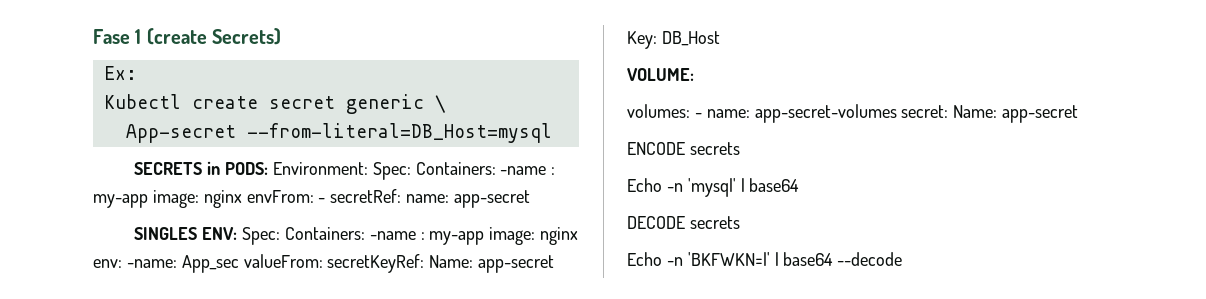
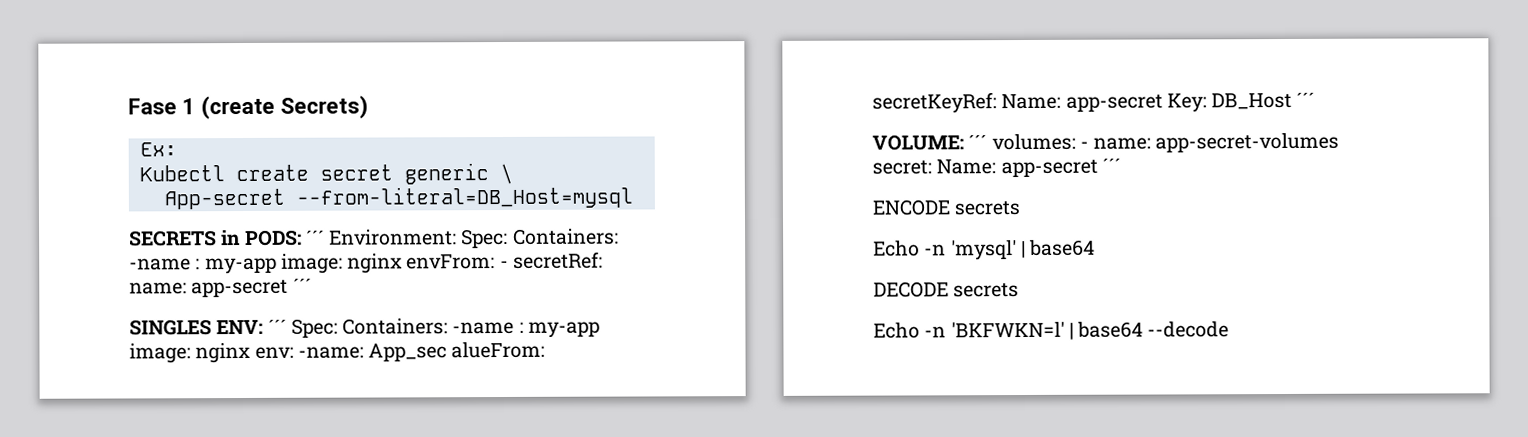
- SECRETS in PODS: Environment: Spec: Containers: -name : my-app image: nginx envFrom: - secretRef: name: app-secret
+ SECRETS in PODS: ´´´ Environment: Spec: Containers: -name : my-app image: nginx envFrom: - secretRef: name: app-secret ´´´
- SINGLES ENV: Spec: Containers: -name : my-app image: nginx env: -name: App_sec valueFrom: secretKeyRef: Name: app-secret Key: DB_Host
+ SINGLES ENV: ´´´ Spec: Containers: -name : my-app image: nginx env: -name: App_sec alueFrom: secretKeyRef: Name: app-secret Key: DB_Host ´´´
- VOLUME:
- volumes: - name: app-secret-volumes secret: Name: app-secret
+ VOLUME: ´´´ volumes: - name: app-secret-volumes secret: Name: app-secret ´´´

